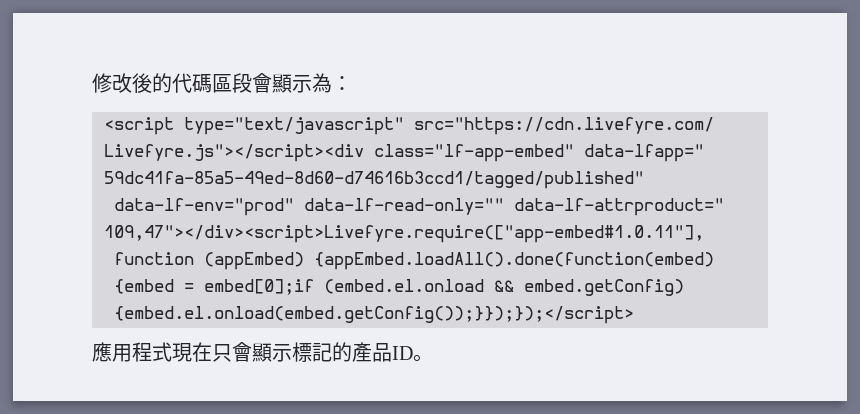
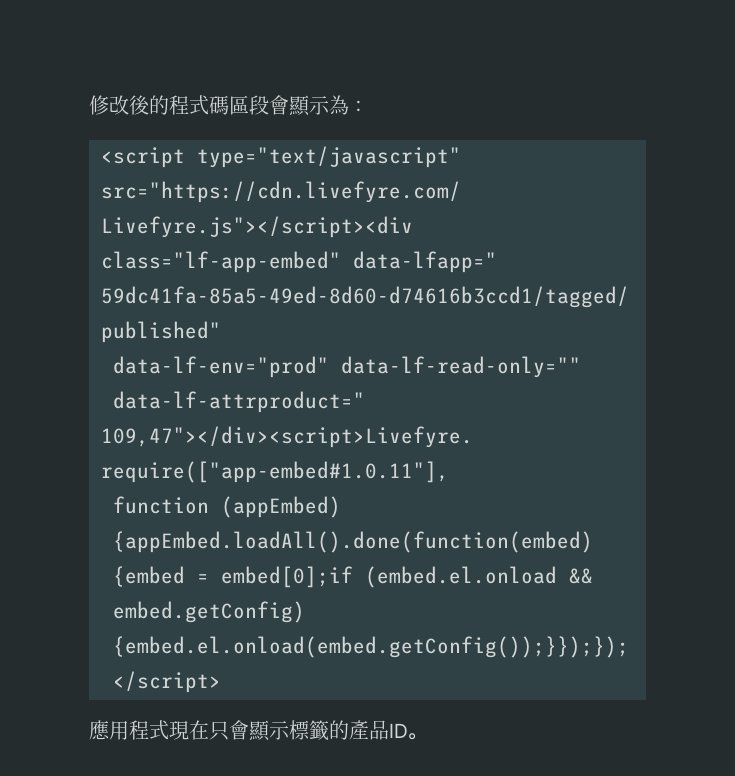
- 修改後的代碼區段會顯示為：
+ 修改後的程式碼區段會顯示為：
- 應用程式現在只會顯示標記的產品ID。
+ 應用程式現在只會顯示標籤的產品ID。

